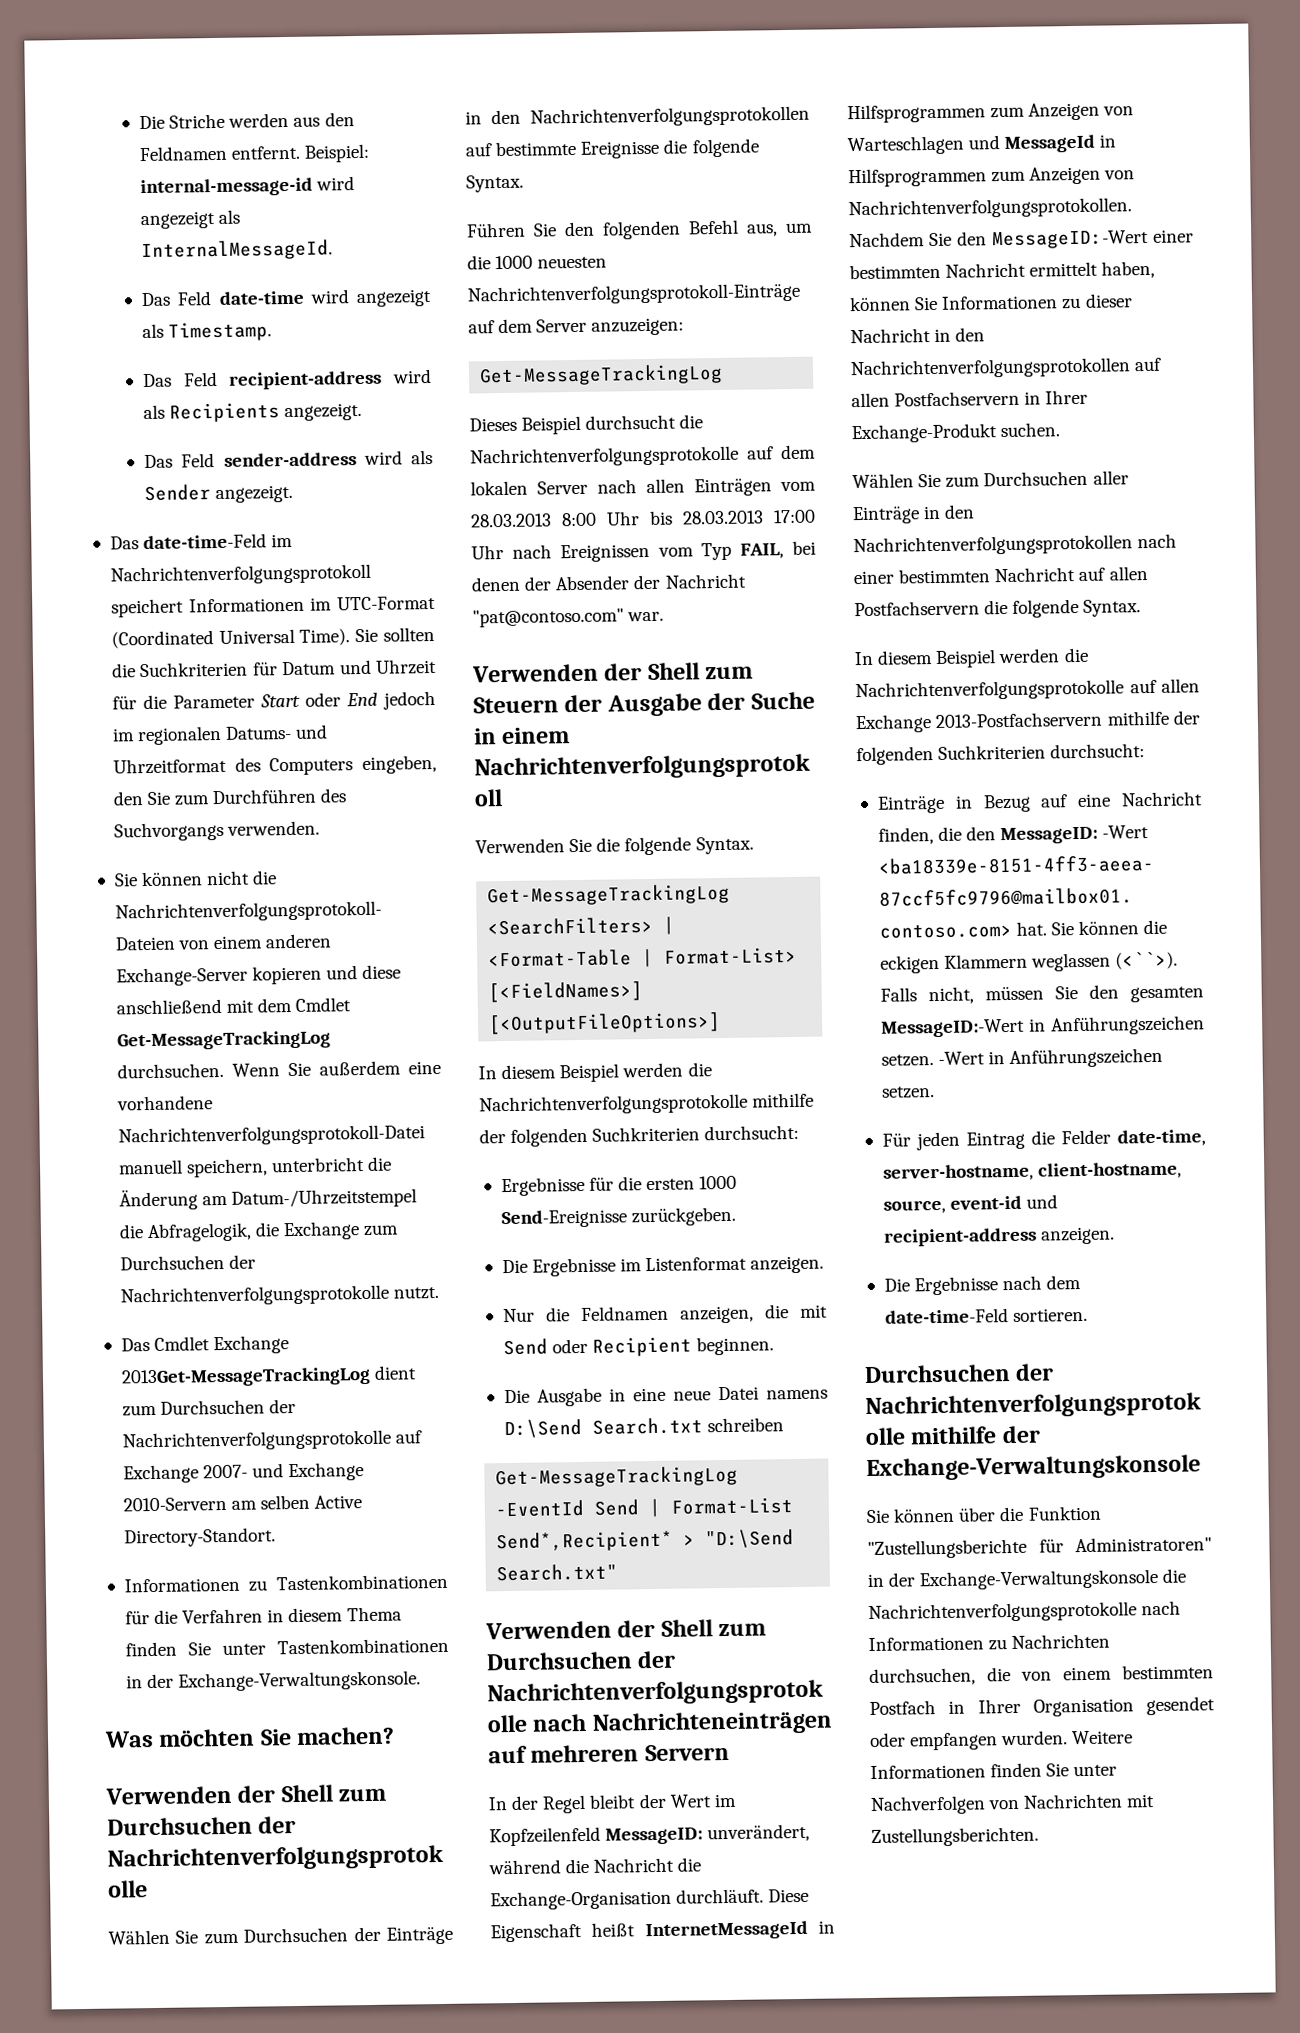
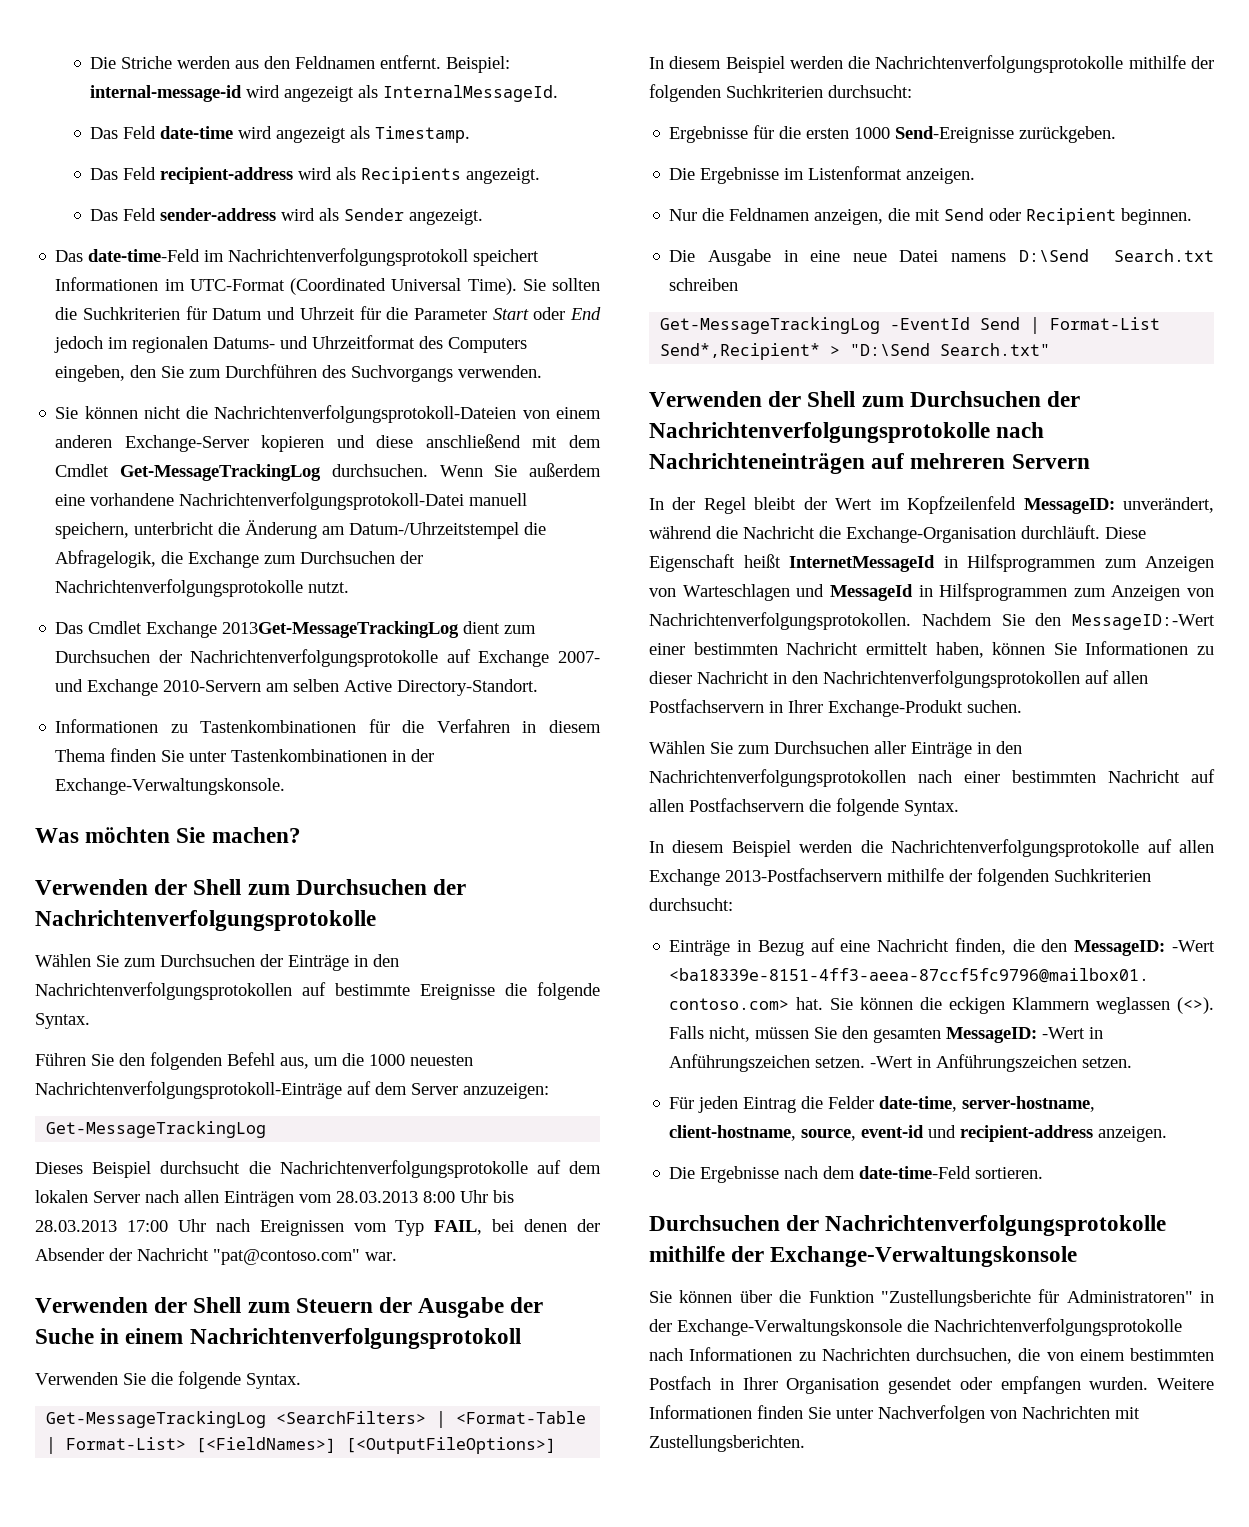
- Sie können die eckigen Klammern weglassen (<``>).
+ Sie können die eckigen Klammern weglassen (<>).
- Falls nicht, müssen Sie den gesamten MessageID:-Wert in Anführungszeichen setzen.
+ Falls nicht, müssen Sie den gesamten MessageID: -Wert in Anführungszeichen setzen.

